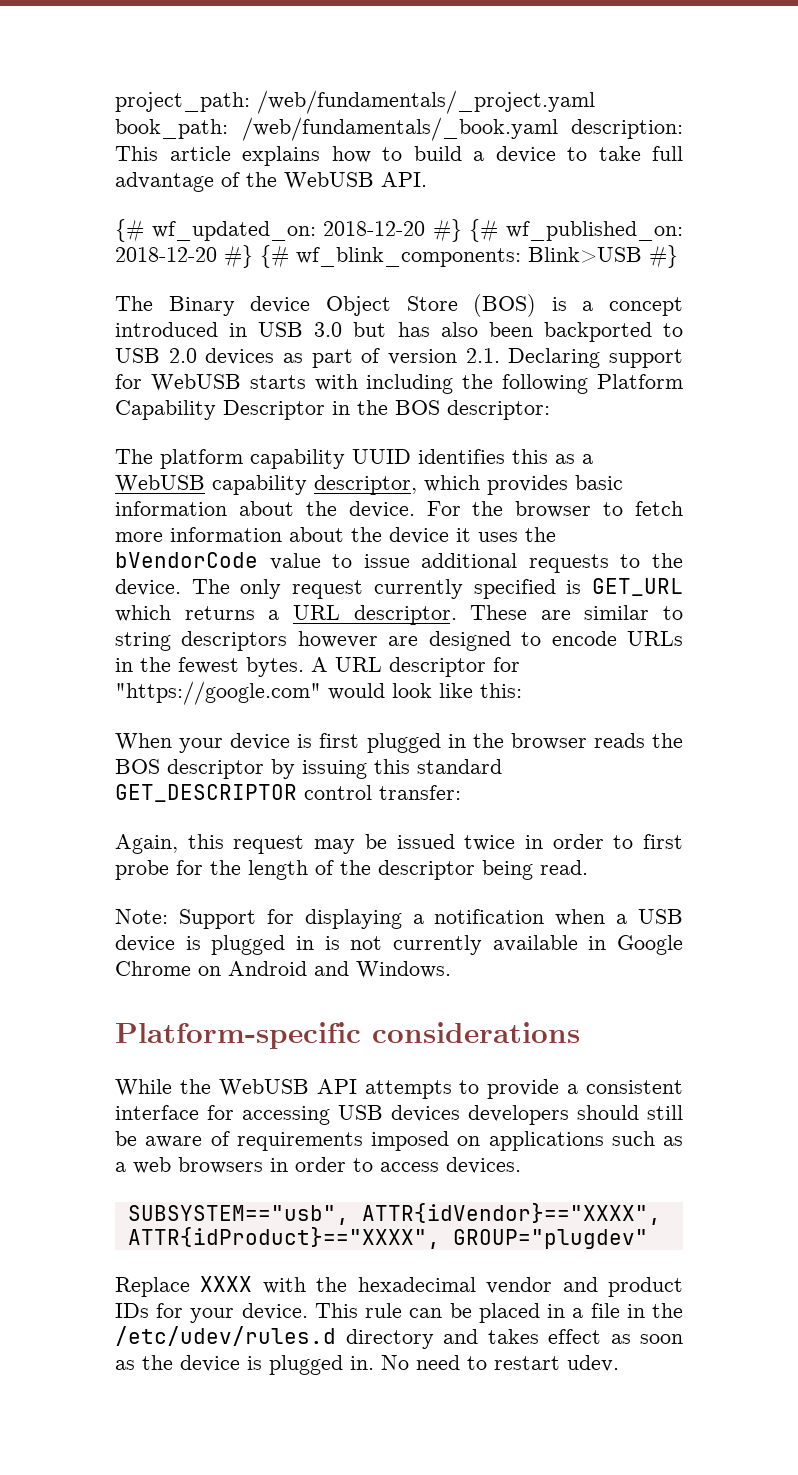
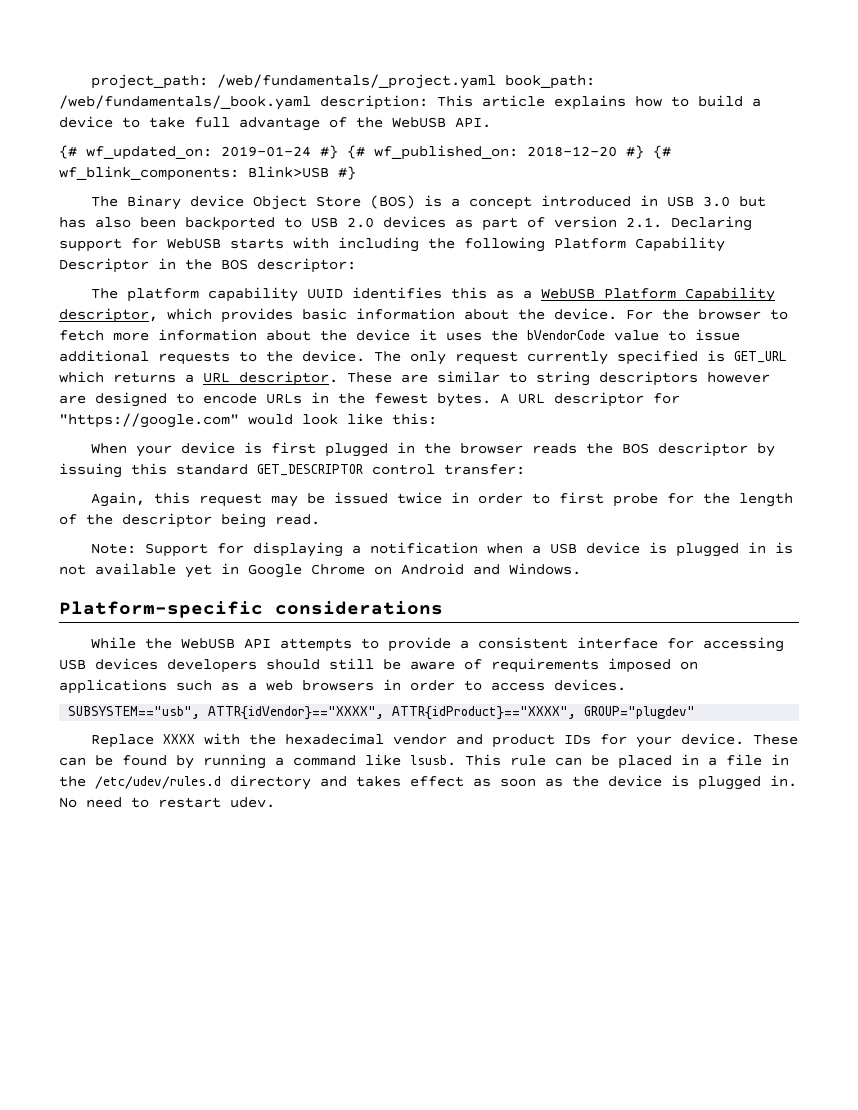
- {# wf_updated_on: 2018-12-20 #} {# wf_published_on: 2018-12-20 #} {# wf_blink_components: Blink>USB #}
+ {# wf_updated_on: 2019-01-24 #} {# wf_published_on: 2018-12-20 #} {# wf_blink_components: Blink>USB #}
- The platform capability UUID identifies this as a WebUSB capability descriptor, which provides basic information about the device.
+ The platform capability UUID identifies this as a WebUSB Platform Capability descriptor, which provides basic information about the device.
- Note: Support for displaying a notification when a USB device is plugged in is not currently available in Google Chrome on Android and Windows.
+ Note: Support for displaying a notification when a USB device is plugged in is not available yet in Google Chrome on Android and Windows.
+ These can be found by running a command like lsusb.

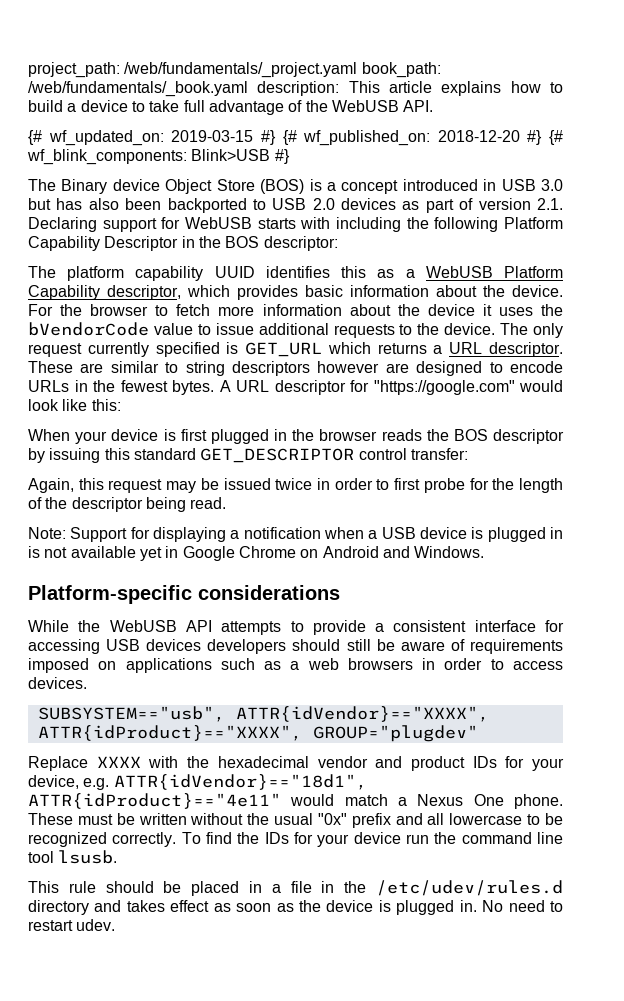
- {# wf_updated_on: 2019-01-24 #} {# wf_published_on: 2018-12-20 #} {# wf_blink_components: Blink>USB #}
+ {# wf_updated_on: 2019-03-15 #} {# wf_published_on: 2018-12-20 #} {# wf_blink_components: Blink>USB #}
- Replace XXXX with the hexadecimal vendor and product IDs for your device. These can be found by running a command like lsusb. This rule can be placed in a file in the /etc/udev/rules.d directory and takes effect as soon as the device is plugged in.
+ Replace XXXX with the hexadecimal vendor and product IDs for your device, e.g. ATTR{idVendor}=="18d1", ATTR{idProduct}=="4e11" would match a Nexus One phone. These must be written without the usual "0x" prefix and all lowercase to be recognized correctly. To find the IDs for your device run the command line tool lsusb.
+ This rule should be placed in a file in the /etc/udev/rules.d directory and takes effect as soon as the device is plugged in.

